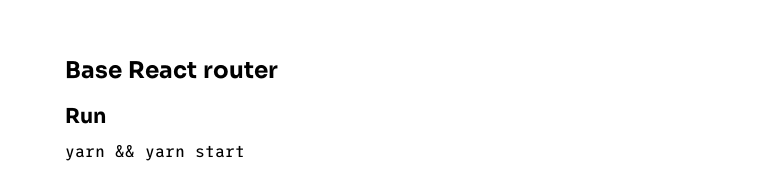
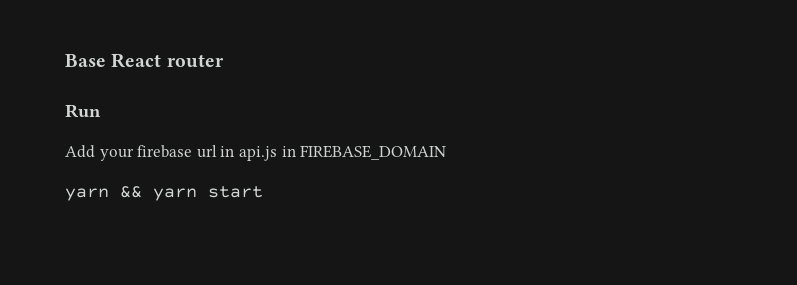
+ Add your firebase url in api.js in FIREBASE_DOMAIN

